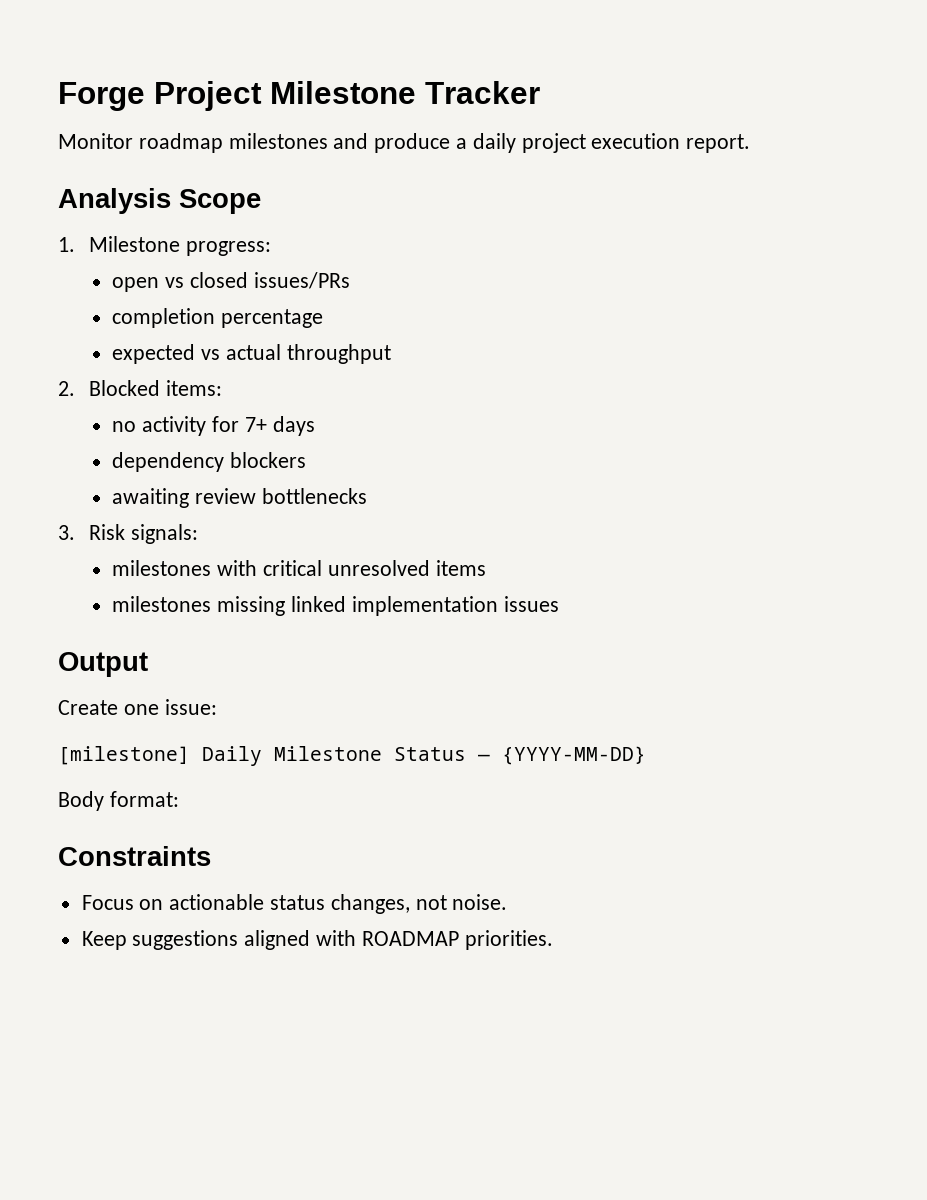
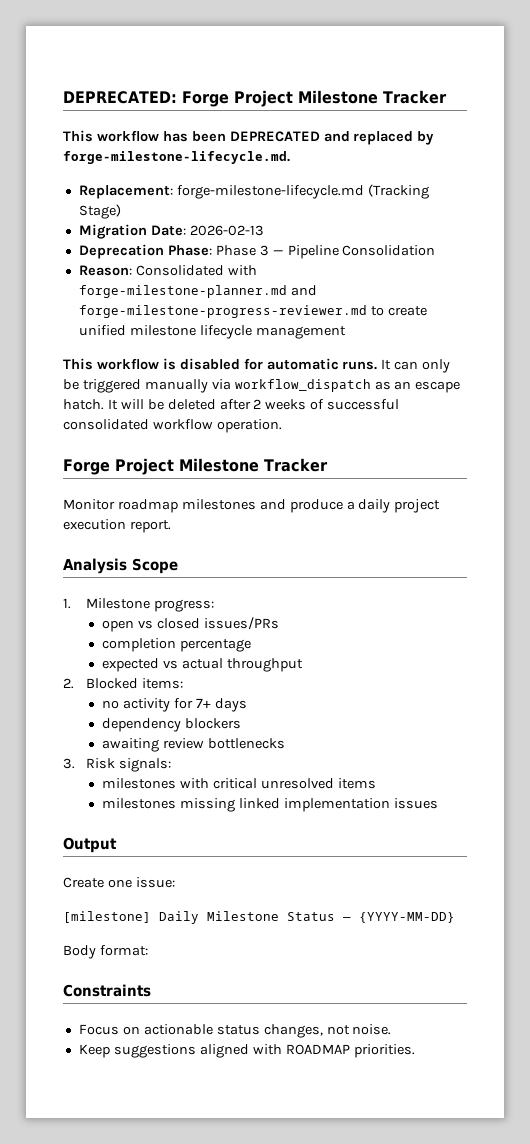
+ DEPRECATED: Forge Project Milestone Tracker
+ This workflow has been DEPRECATED and replaced by forge-milestone-lifecycle.md.
+ Replacement: forge-milestone-lifecycle.md (Tracking Stage)
+ Migration Date: 2026-02-13
+ Deprecation Phase: Phase 3 — Pipeline Consolidation
+ Reason: Consolidated with forge-milestone-planner.md and forge-milestone-progress-reviewer.md to create unified milestone lifecycle management
+ This workflow is disabled for automatic runs. It can only be triggered manually via workflow_dispatch as an escape hatch. It will be deleted after 2 weeks of successful consolidated workflow operation.

